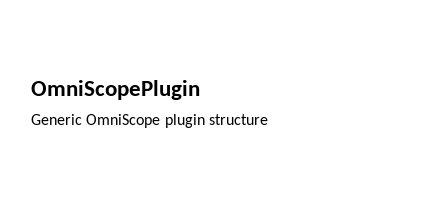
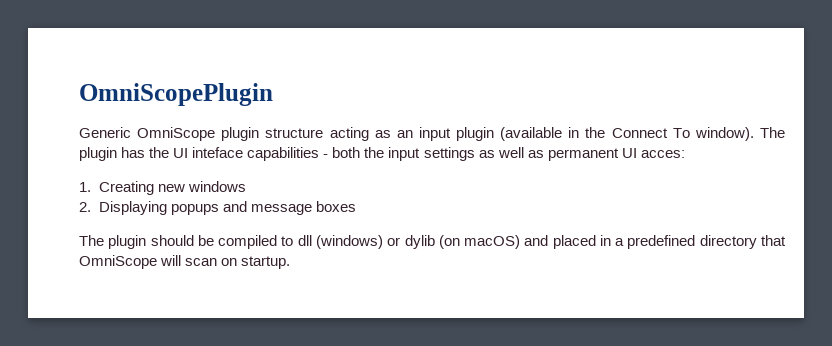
- Generic OmniScope plugin structure
+ Generic OmniScope plugin structure acting as an input plugin (available in the Connect To window). The plugin has the UI inteface capabilities - both the input settings as well as permanent UI acces:
+ 1. Creating new windows
+ 2. Displaying popups and message boxes
+ The plugin should be compiled to dll (windows) or dylib (on macOS) and placed in a predefined directory that OmniScope will scan on startup.

